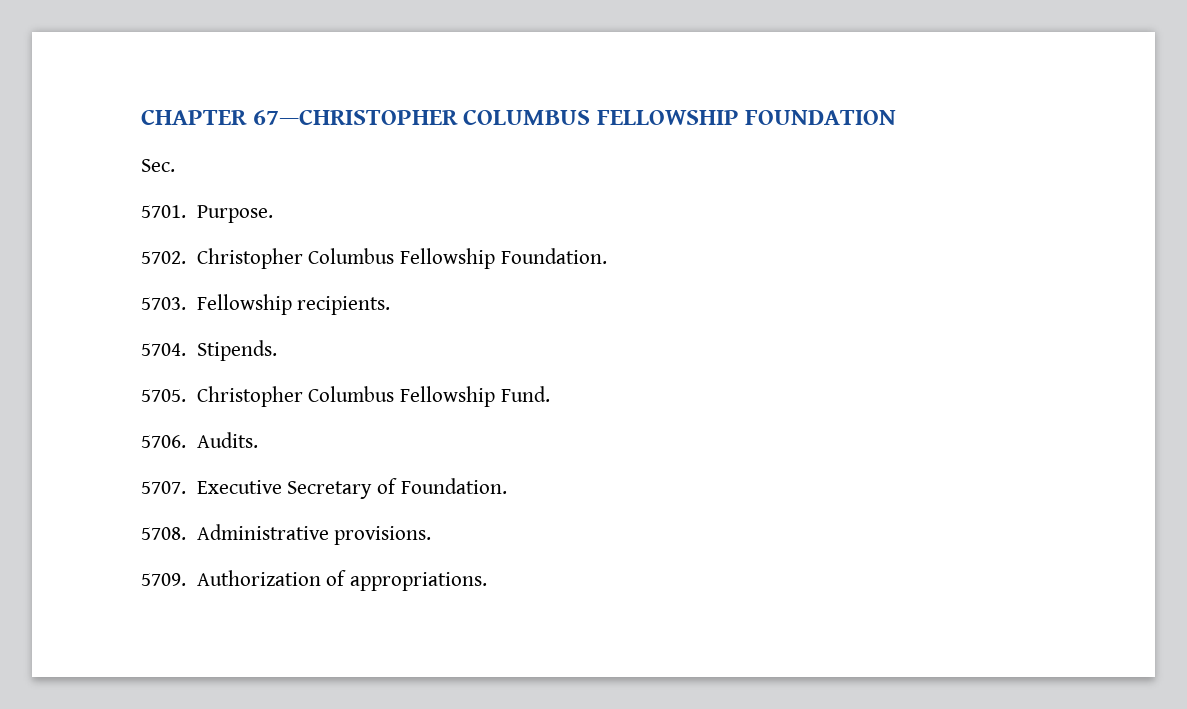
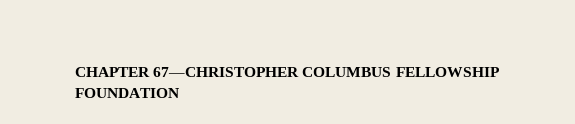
- Sec.
- 5701. Purpose.
- 5702. Christopher Columbus Fellowship Foundation.
- 5703. Fellowship recipients.
- 5704. Stipends.
- 5705. Christopher Columbus Fellowship Fund.
- 5706. Audits.
- 5707. Executive Secretary of Foundation.
- 5708. Administrative provisions.
- 5709. Authorization of appropriations.

